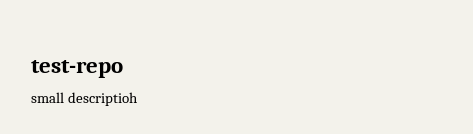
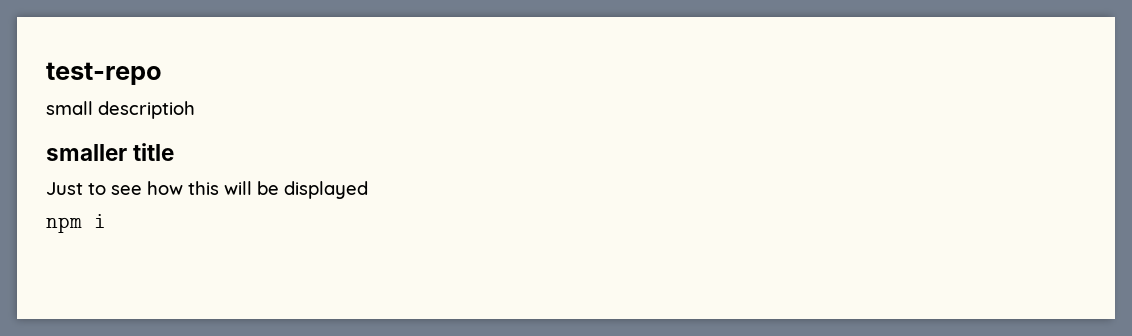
+ smaller title
+ Just to see how this will be displayed
+ npm i

